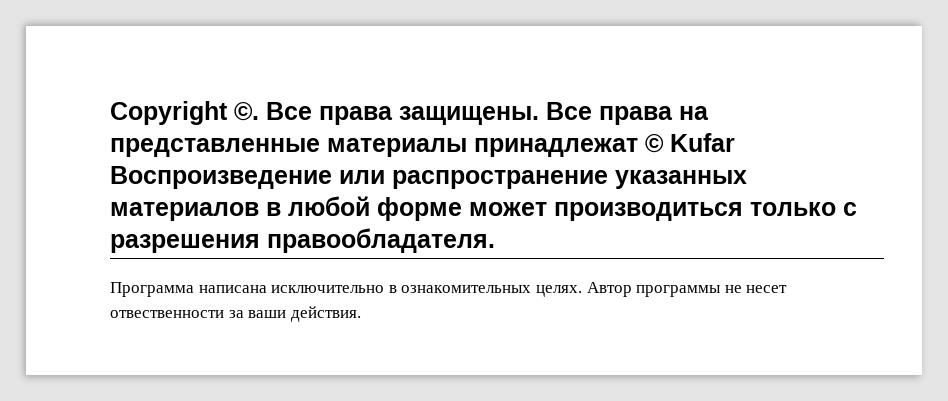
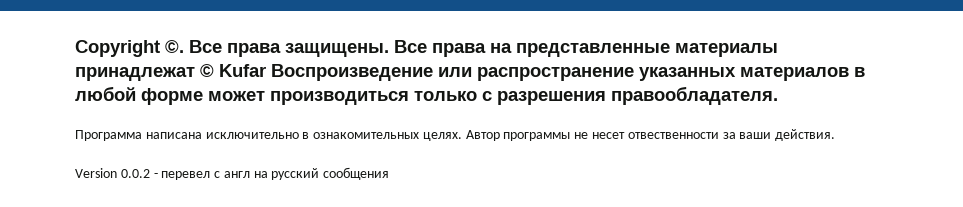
+ Version 0.0.2 - перевел с англ на русский сообщения

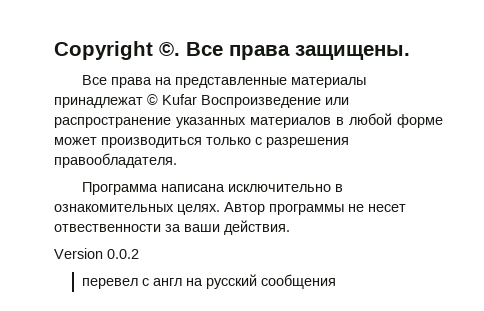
- Все права защищены. Все права на представленные материалы принадлежат © Kufar Воспроизведение или распространение указанных материалов в любой форме может производиться только с разрешения правообладателя.
+ Все права защищены.
+ Все права на представленные материалы принадлежат © Kufar Воспроизведение или распространение указанных материалов в любой форме может производиться только с разрешения правообладателя.
- Version 0.0.2 - перевел с англ на русский сообщения
+ Version 0.0.2
+ перевел с англ на русский сообщения

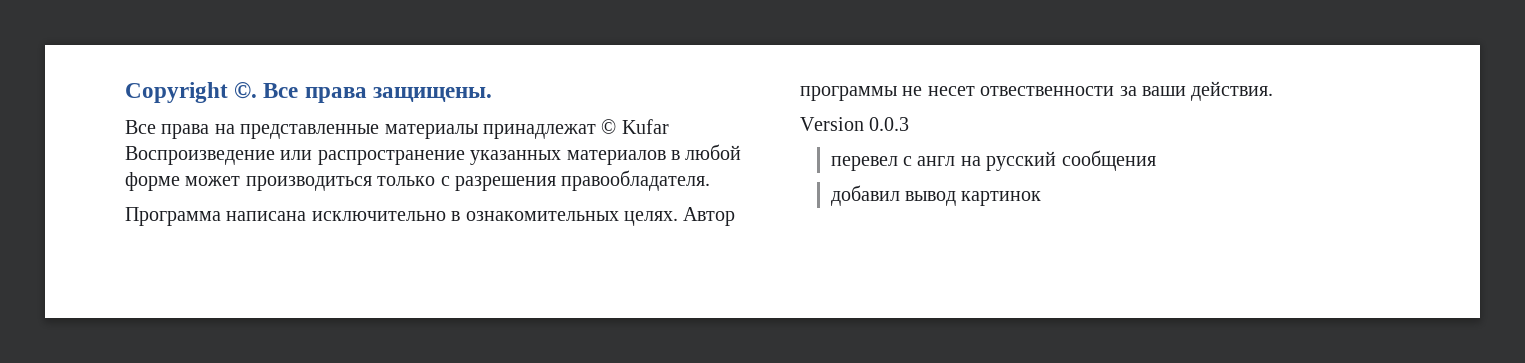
- Version 0.0.2
+ Version 0.0.3
+ добавил вывод картинок

